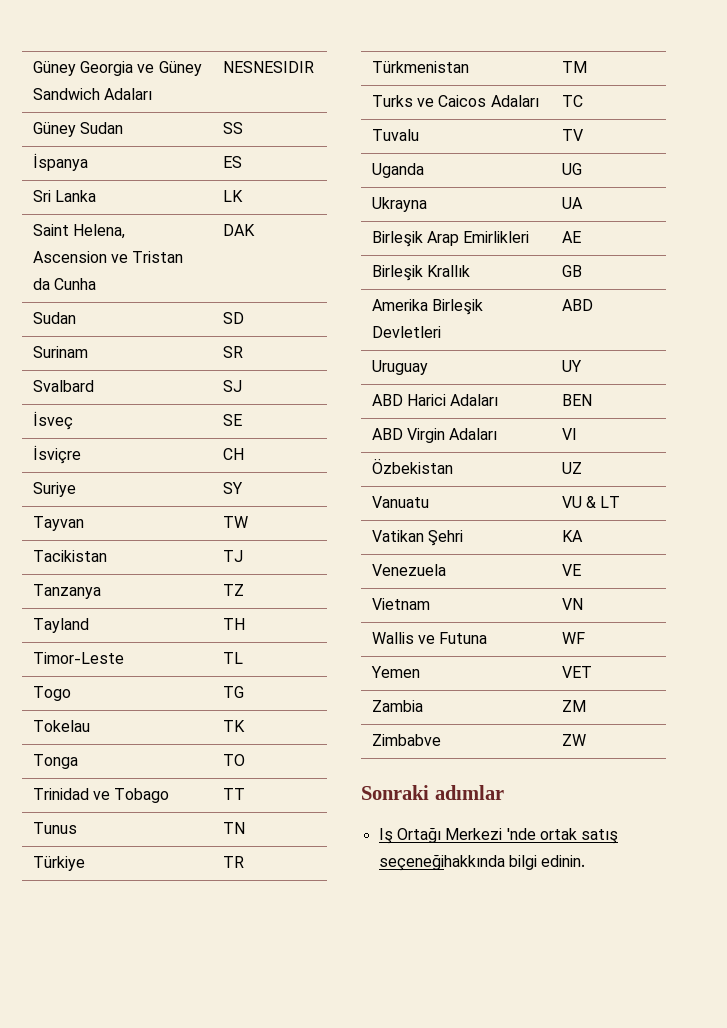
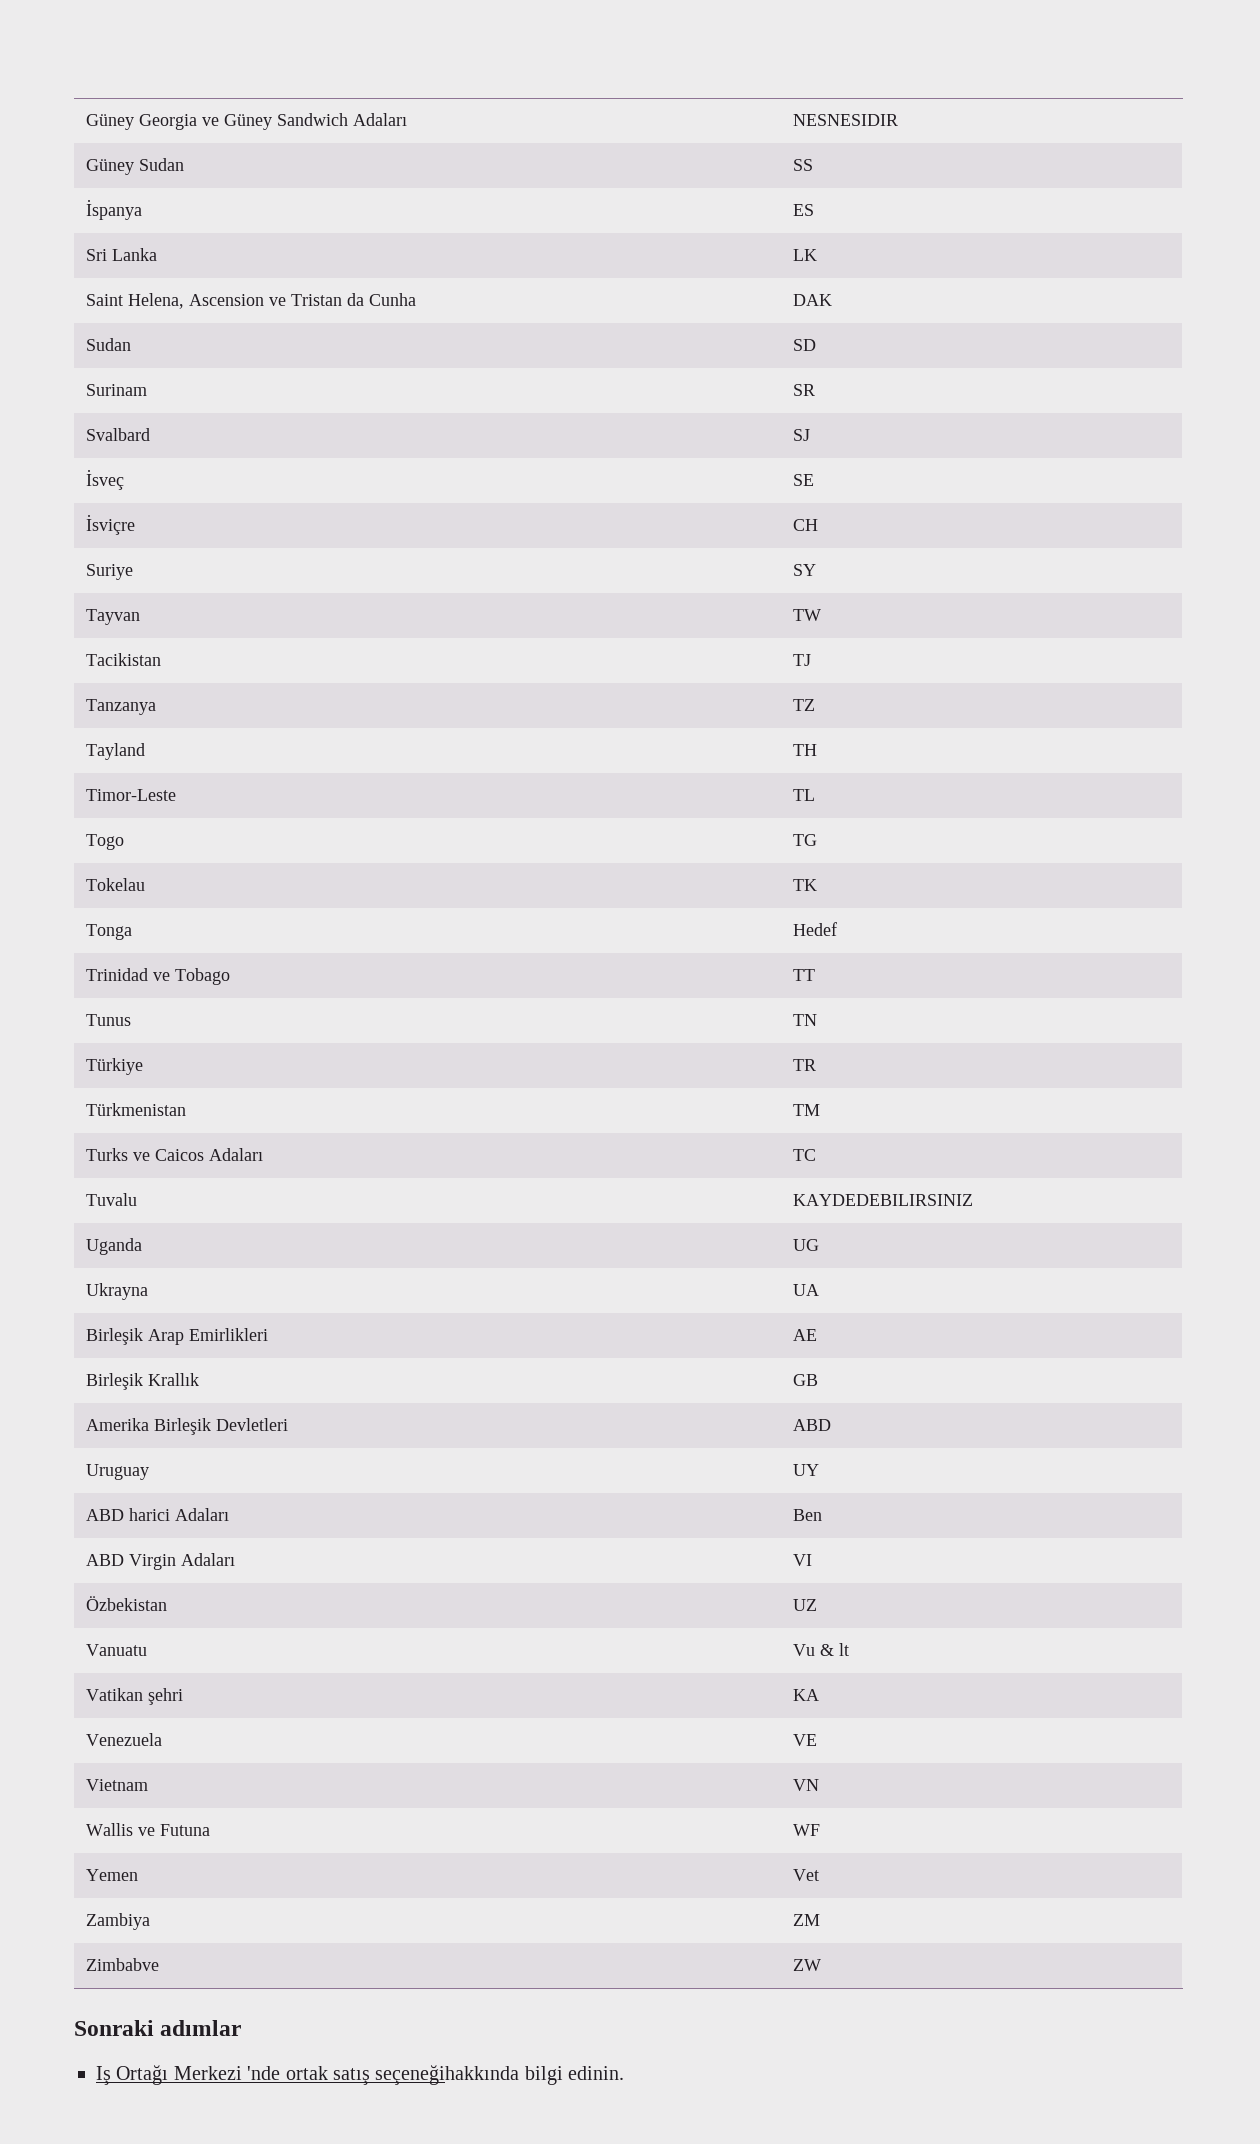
- Tonga | TO
+ Tonga | Hedef
- Tuvalu | TV
+ Tuvalu | KAYDEDEBILIRSINIZ
- ABD Harici Adaları | BEN
+ ABD harici Adaları | Ben
- Vanuatu | VU & LT
+ Vanuatu | Vu & lt
- Vatikan Şehri | KA
+ Vatikan şehri | KA
- Yemen | VET
- Zambia | ZM
+ Yemen | Vet
+ Zambiya | ZM

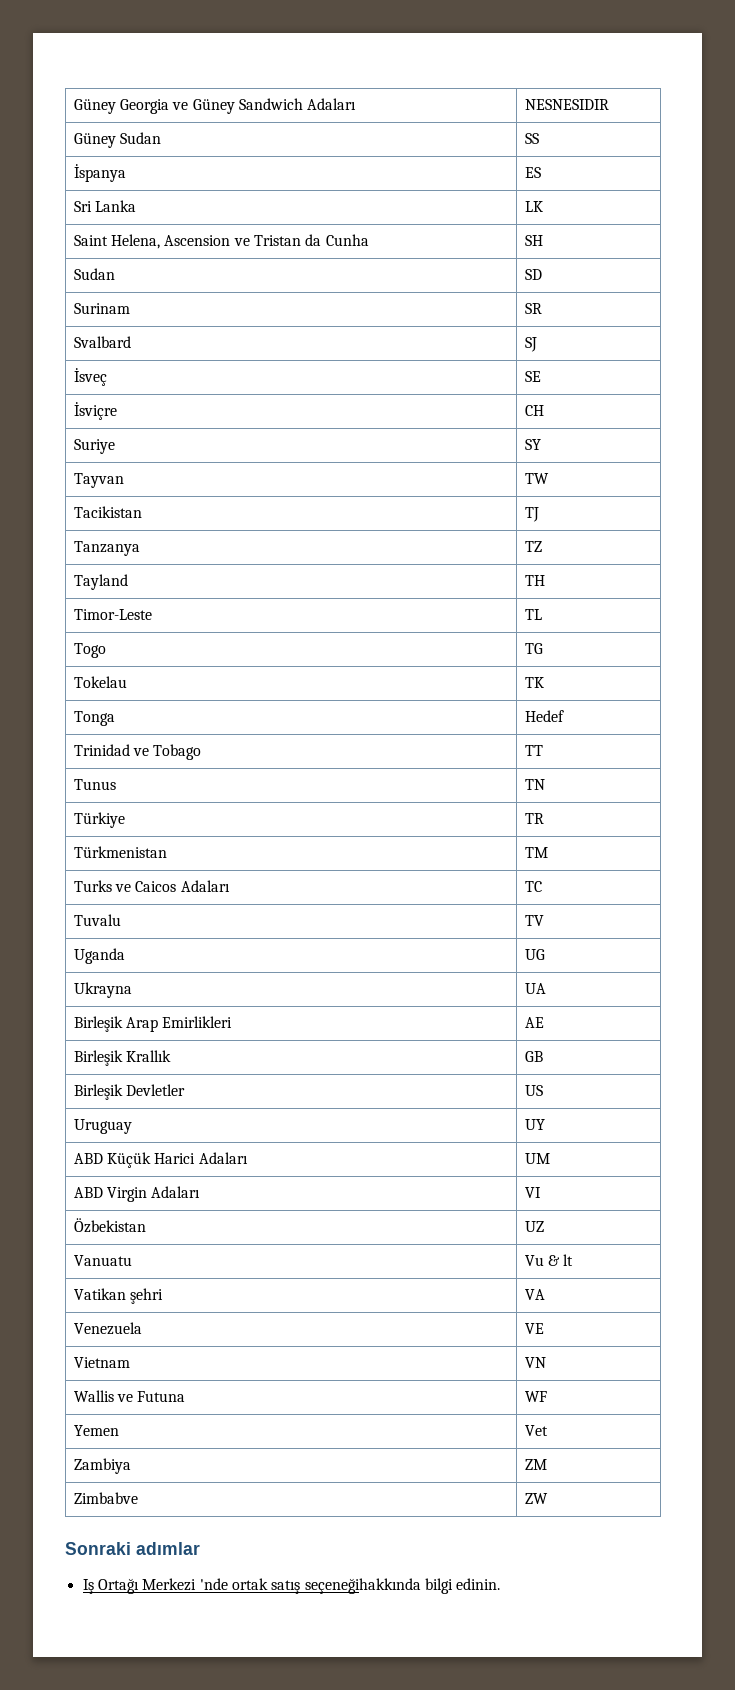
- Saint Helena, Ascension ve Tristan da Cunha | DAK
+ Saint Helena, Ascension ve Tristan da Cunha | SH
- Tuvalu | KAYDEDEBILIRSINIZ
+ Tuvalu | TV
- Amerika Birleşik Devletleri | ABD
+ Birleşik Devletler | US
- ABD harici Adaları | Ben
+ ABD Küçük Harici Adaları | UM
- Vatikan şehri | KA
+ Vatikan şehri | VA

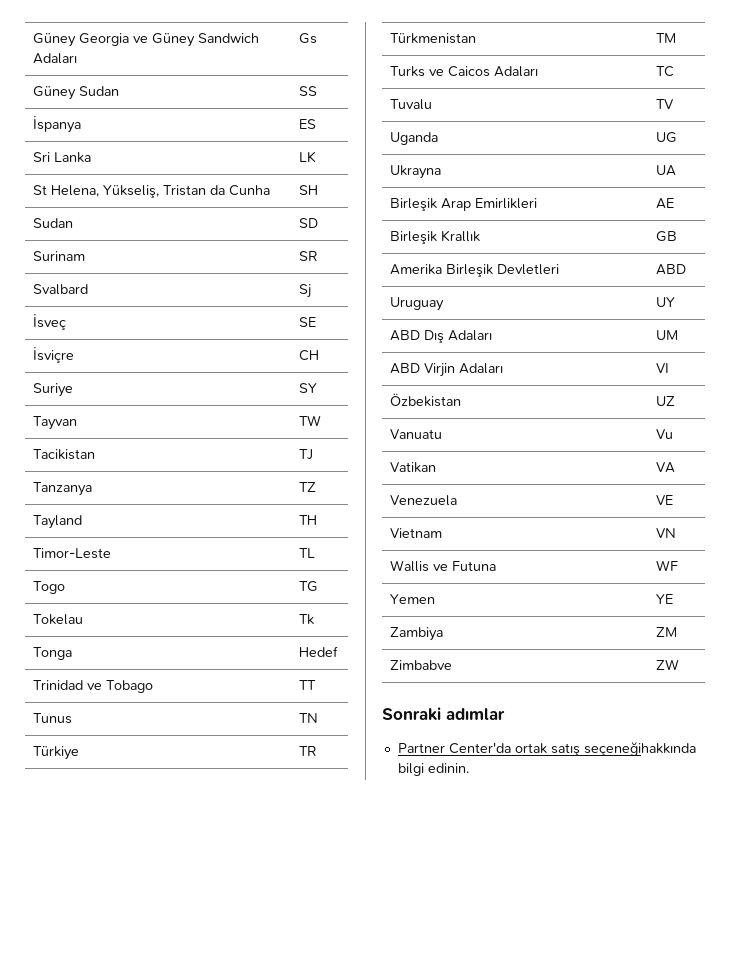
- Güney Georgia ve Güney Sandwich Adaları | NESNESIDIR
+ Güney Georgia ve Güney Sandwich Adaları | Gs
- Saint Helena, Ascension ve Tristan da Cunha | SH
+ St Helena, Yükseliş, Tristan da Cunha | SH
- Svalbard | SJ
+ Svalbard | Sj
- Tokelau | TK
+ Tokelau | Tk
- Birleşik Devletler | US
+ Amerika Birleşik Devletleri | ABD
- ABD Küçük Harici Adaları | UM
+ ABD Dış Adaları | UM
- ABD Virgin Adaları | VI
+ ABD Virjin Adaları | VI
- Vanuatu | Vu & lt
+ Vanuatu | Vu
- Vatikan şehri | VA
+ Vatikan | VA
- Yemen | Vet
+ Yemen | YE
- Iş Ortağı Merkezi 'nde ortak satış seçeneğihakkında bilgi edinin.
+ Partner Center'da ortak satış seçeneğihakkında bilgi edinin.

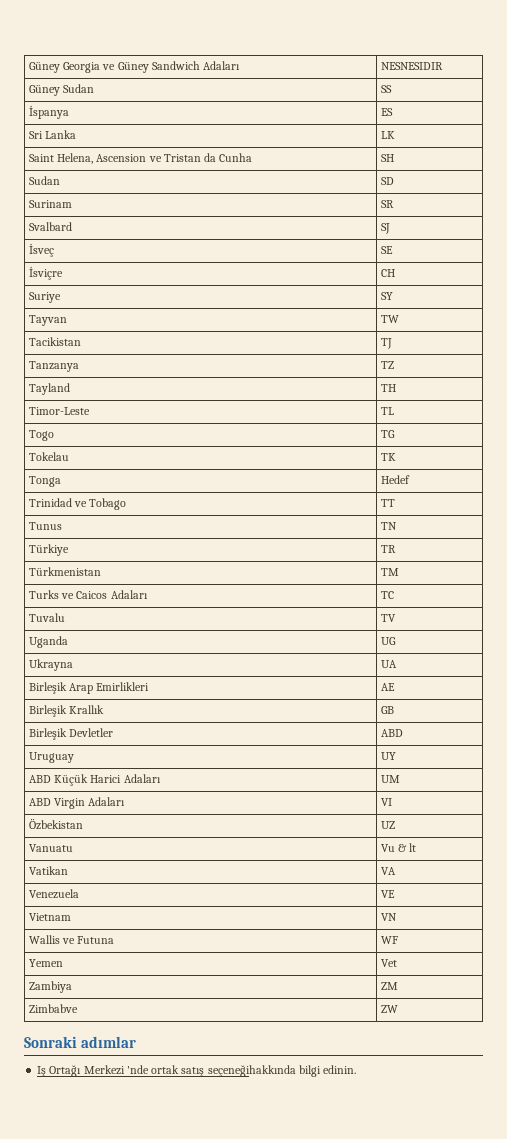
- Güney Georgia ve Güney Sandwich Adaları | Gs
+ Güney Georgia ve Güney Sandwich Adaları | NESNESIDIR
- St Helena, Yükseliş, Tristan da Cunha | SH
+ Saint Helena, Ascension ve Tristan da Cunha | SH
- Svalbard | Sj
+ Svalbard | SJ
- Tokelau | Tk
+ Tokelau | TK
- Amerika Birleşik Devletleri | ABD
+ Birleşik Devletler | ABD
- ABD Dış Adaları | UM
+ ABD Küçük Harici Adaları | UM
- ABD Virjin Adaları | VI
+ ABD Virgin Adaları | VI
- Vanuatu | Vu
+ Vanuatu | Vu & lt
- Yemen | YE
+ Yemen | Vet
- Partner Center'da ortak satış seçeneğihakkında bilgi edinin.
+ Iş Ortağı Merkezi 'nde ortak satış seçeneğihakkında bilgi edinin.

